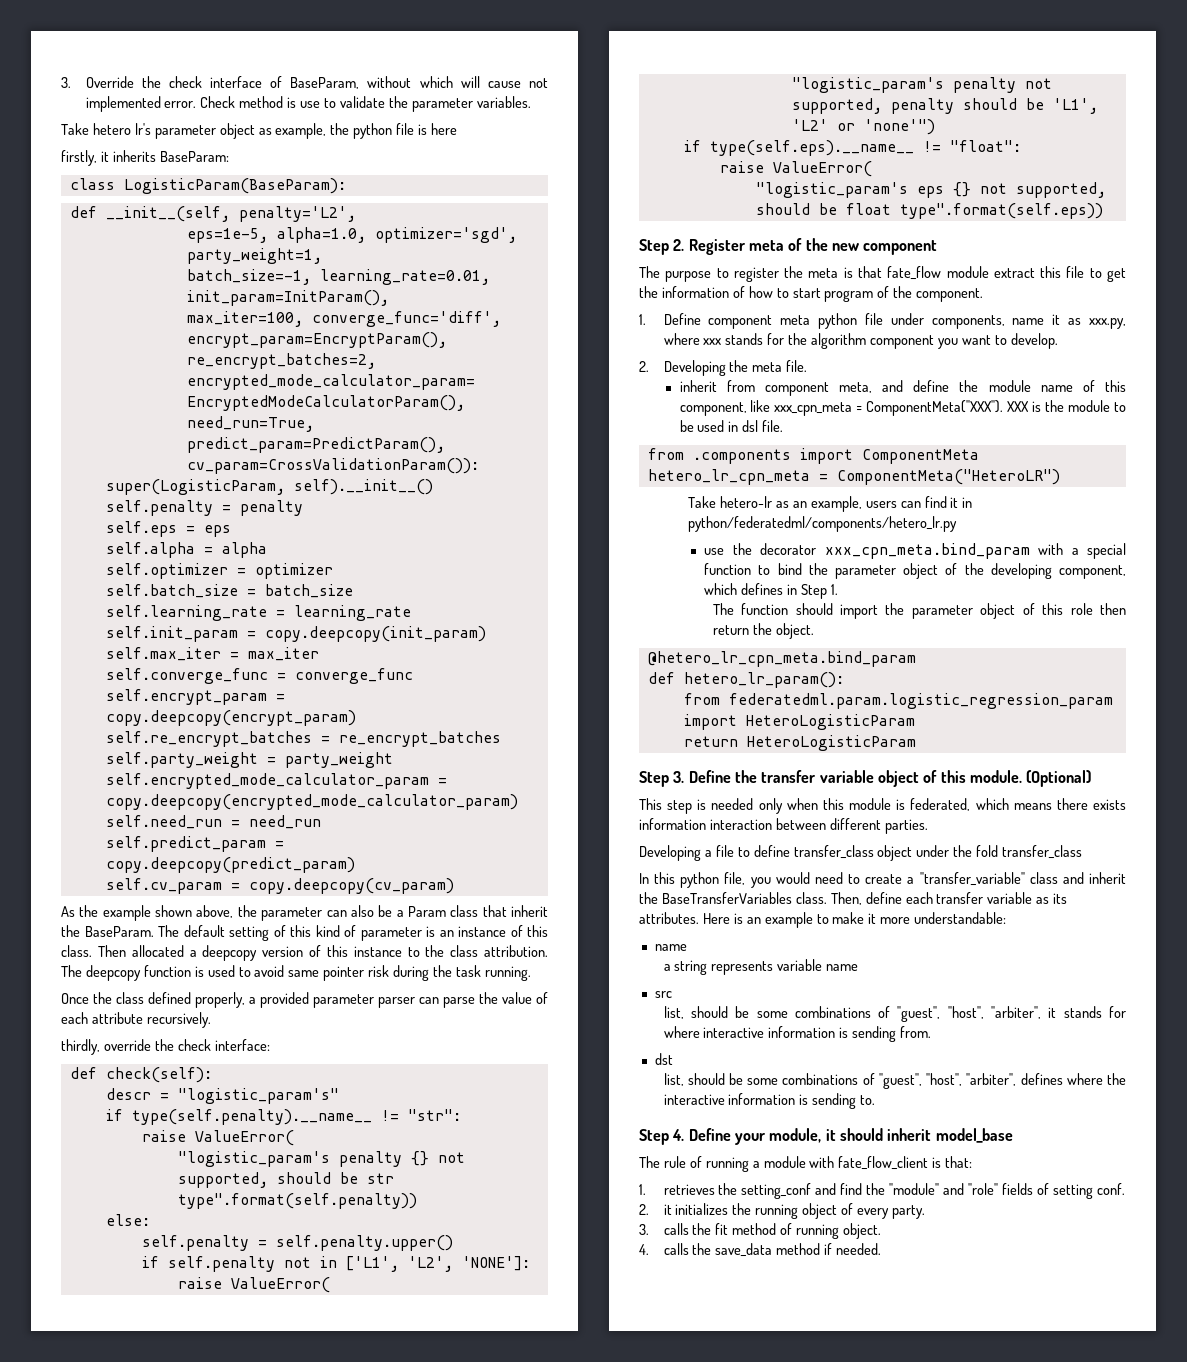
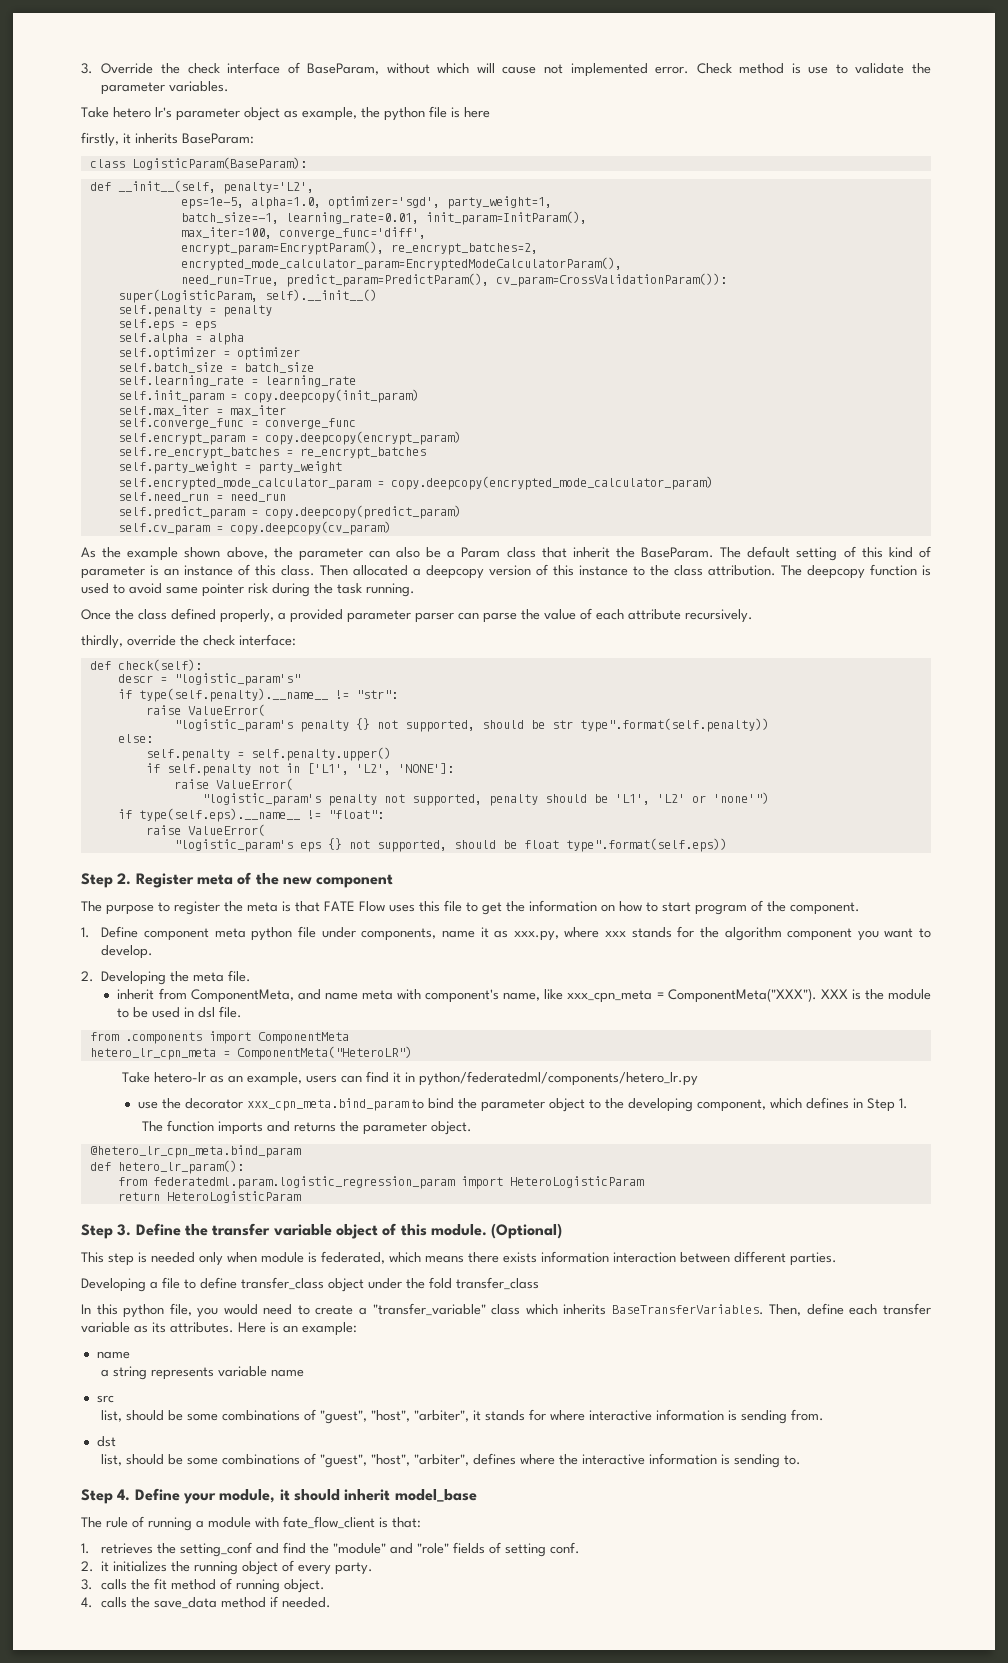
- The purpose to register the meta is that fate_flow module extract this file to get the information of how to start program of the component.
+ The purpose to register the meta is that FATE Flow uses this file to get the information on how to start program of the component.
- inherit from component meta, and define the module name of this component, like xxx_cpn_meta = ComponentMeta("XXX").
+ inherit from ComponentMeta, and name meta with component's name, like xxx_cpn_meta = ComponentMeta("XXX").
- use the decorator xxx_cpn_meta.bind_param with a special function to bind the parameter object of the developing component, which defines in Step 1.
+ use the decorator xxx_cpn_meta.bind_param to bind the parameter object to the developing component, which defines in Step 1.
- The function should import the parameter object of this role then return the object.
+ The function imports and returns the parameter object.
- This step is needed only when this module is federated, which means there exists information interaction between different parties.
+ This step is needed only when module is federated, which means there exists information interaction between different parties.
- In this python file, you would need to create a "transfer_variable" class and inherit the BaseTransferVariables class.
+ In this python file, you would need to create a "transfer_variable" class which inherits BaseTransferVariables.
- Here is an example to make it more understandable:
+ Here is an example:

